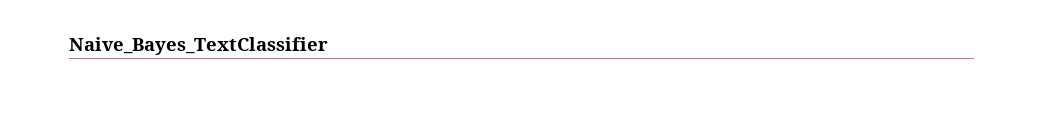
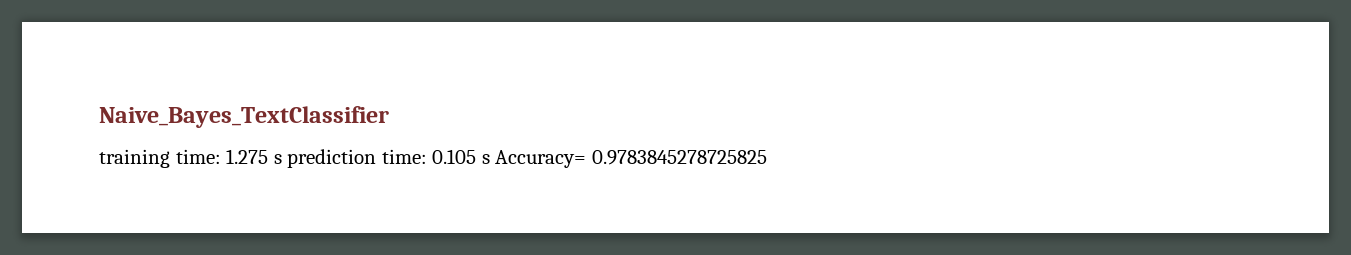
+ training time: 1.275 s prediction time: 0.105 s Accuracy= 0.9783845278725825

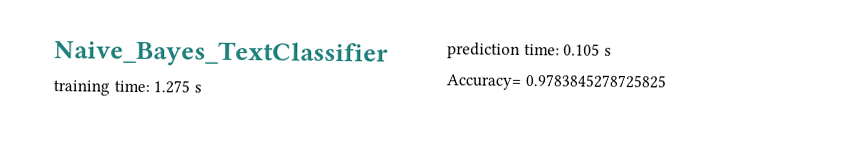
- training time: 1.275 s prediction time: 0.105 s Accuracy= 0.9783845278725825
+ training time: 1.275 s
+ prediction time: 0.105 s
+ Accuracy= 0.9783845278725825

